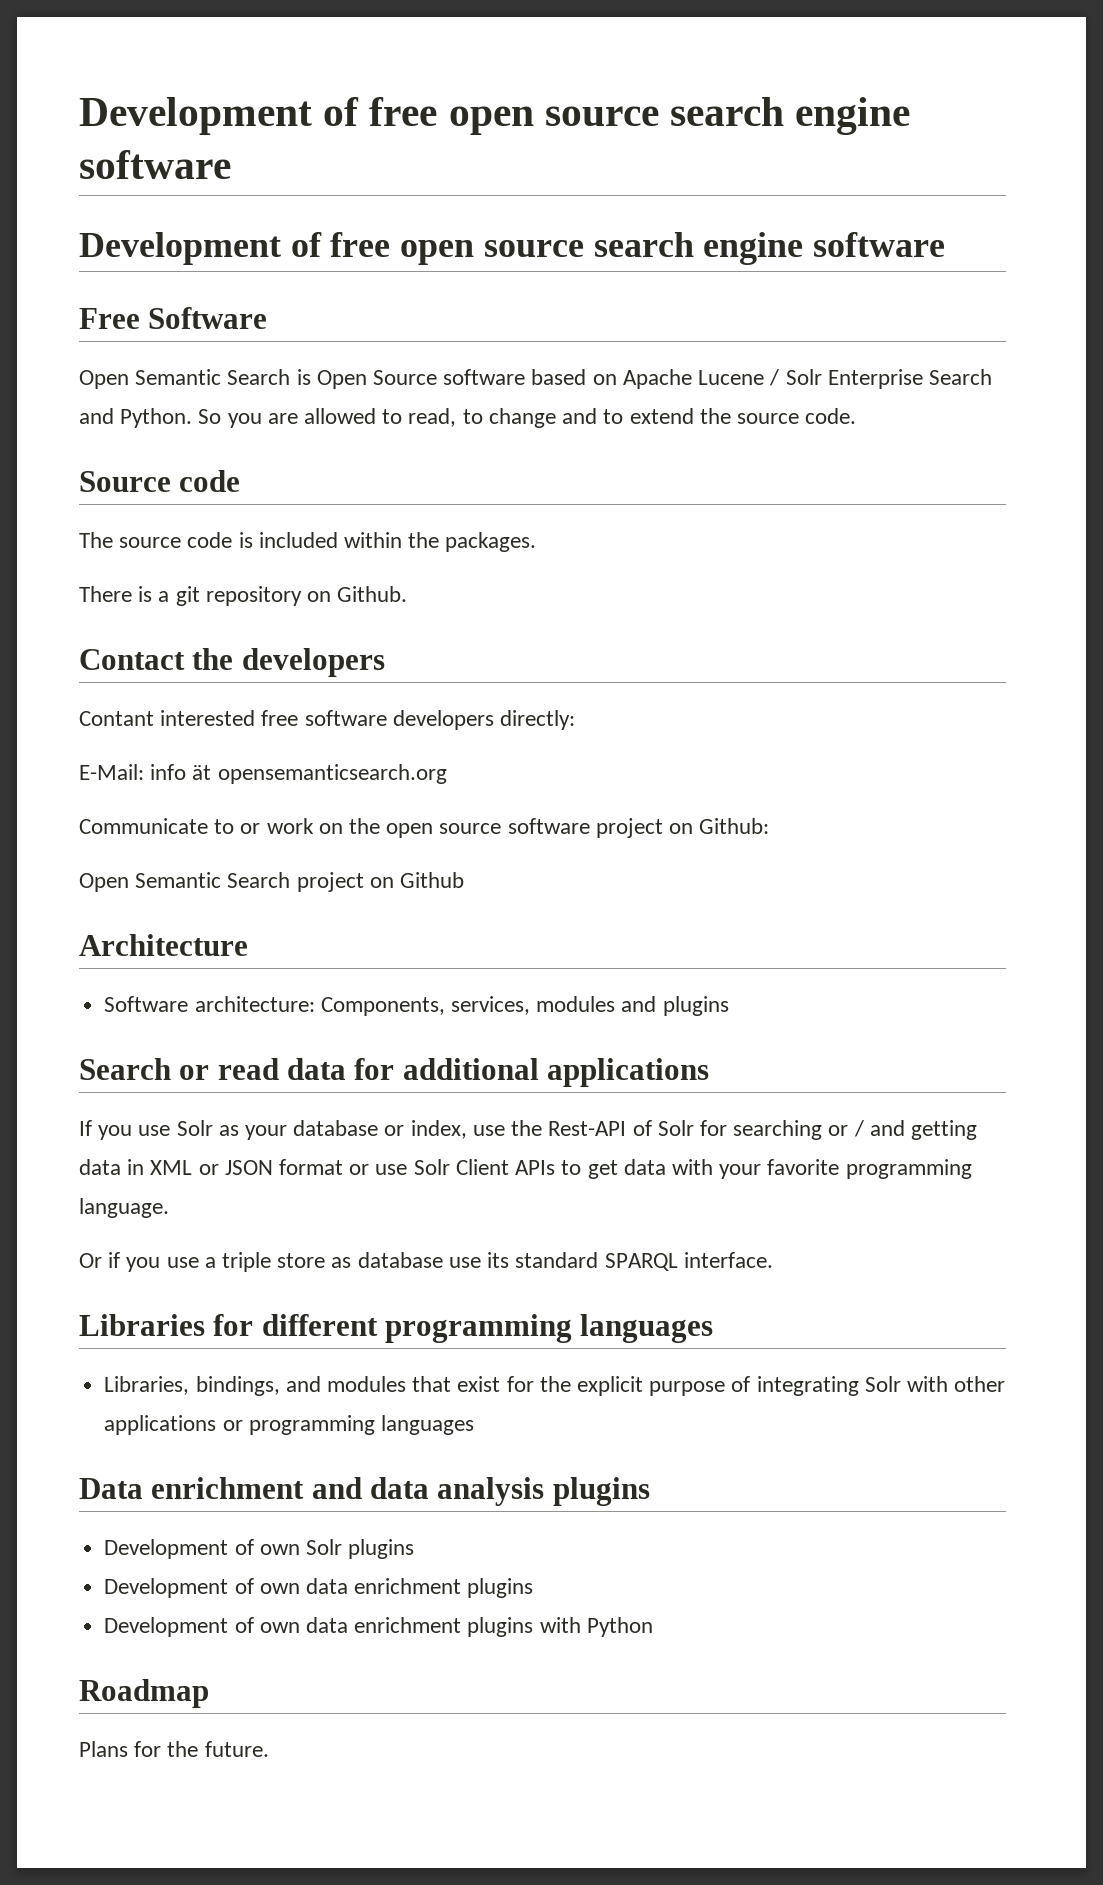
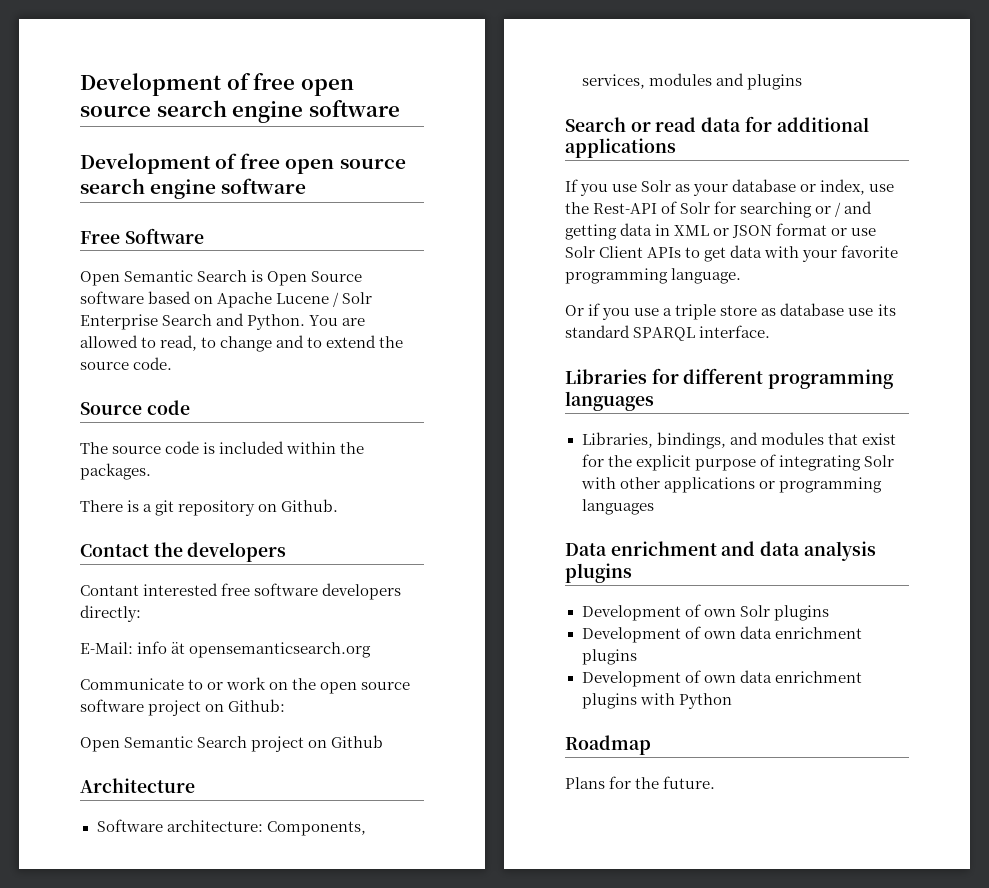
- So you are allowed to read, to change and to extend the source code.
+ You are allowed to read, to change and to extend the source code.

